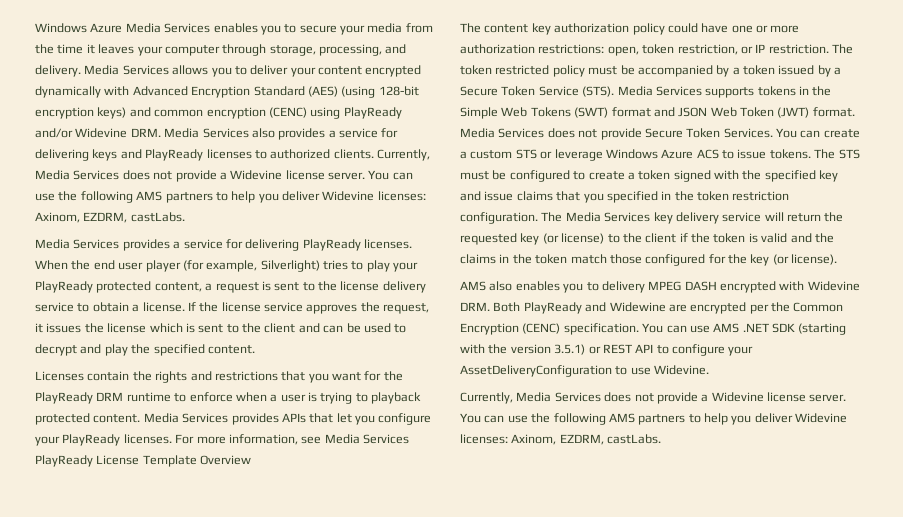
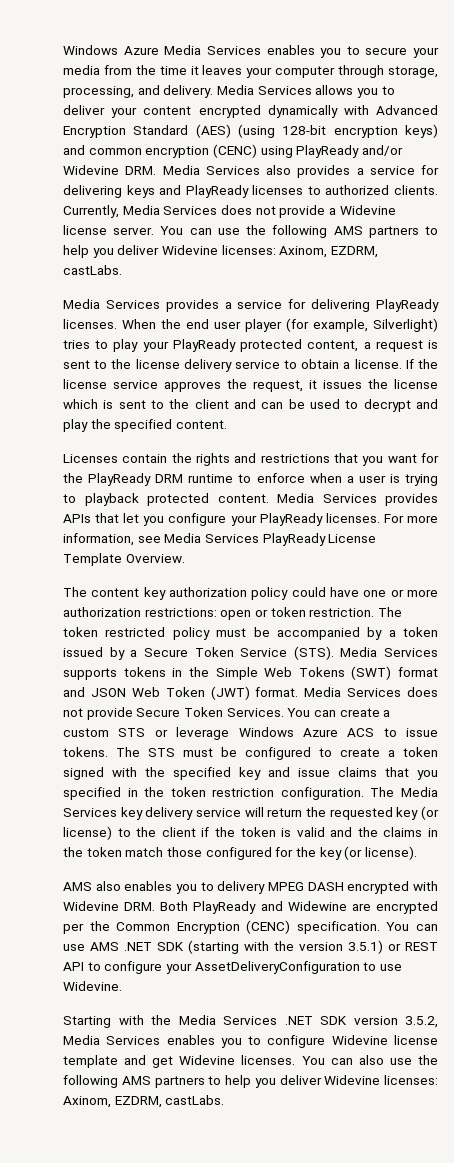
- For more information, see Media Services PlayReady License Template Overview
+ For more information, see Media Services PlayReady License Template Overview.
- The content key authorization policy could have one or more authorization restrictions: open, token restriction, or IP restriction.
+ The content key authorization policy could have one or more authorization restrictions: open or token restriction.
  You can use AMS .NET SDK (starting with the version 3.5.1) or REST API to configure your AssetDeliveryConfiguration to use Widevine.
- Currently, Media Services does not provide a Widevine license server. You can use the following AMS partners to help you deliver Widevine licenses: Axinom, EZDRM, castLabs.
+ Starting with the Media Services .NET SDK version 3.5.2, Media Services enables you to configure Widevine license template and get Widevine licenses. You can also use the following AMS partners to help you deliver Widevine licenses: Axinom, EZDRM, castLabs.

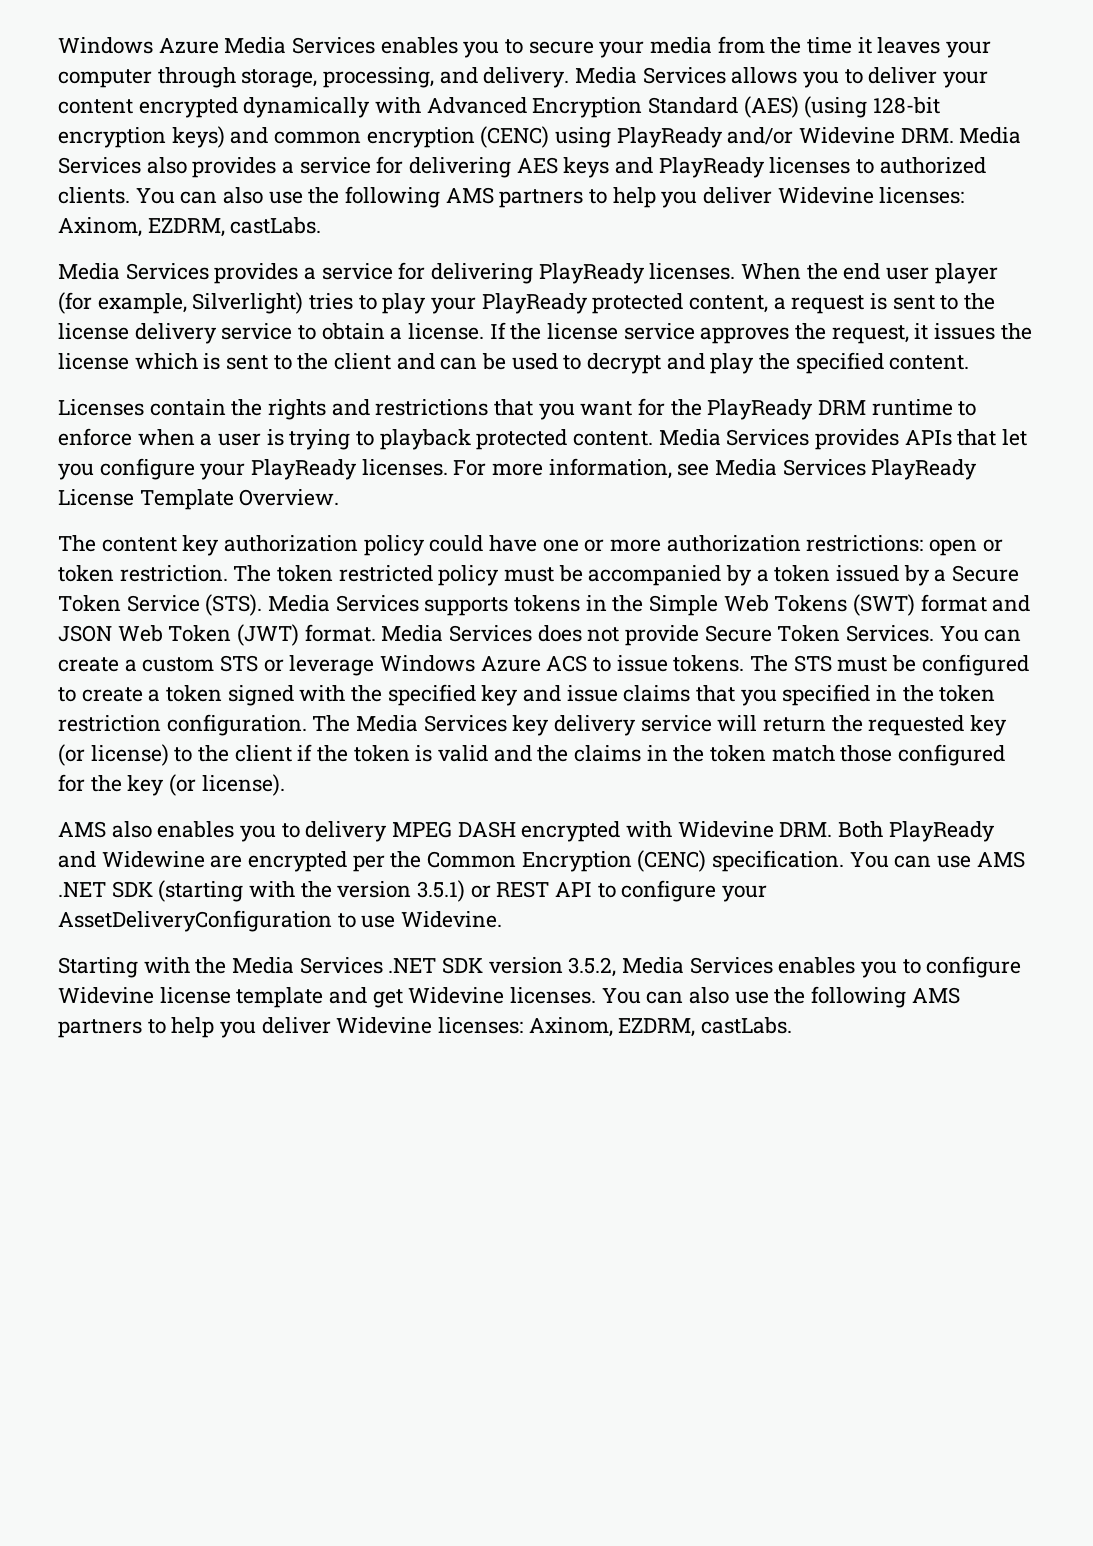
- Media Services allows you to deliver your content encrypted dynamically with Advanced Encryption Standard (AES) (using 128-bit encryption keys) and common encryption (CENC) using PlayReady and/or Widevine DRM. Media Services also provides a service for delivering keys and PlayReady licenses to authorized clients. Currently, Media Services does not provide a Widevine license server. You can use the following AMS partners to help you deliver Widevine licenses: Axinom, EZDRM, castLabs.
+ Media Services allows you to deliver your content encrypted dynamically with Advanced Encryption Standard (AES) (using 128-bit encryption keys) and common encryption (CENC) using PlayReady and/or Widevine DRM. Media Services also provides a service for delivering AES keys and PlayReady licenses to authorized clients. You can also use the following AMS partners to help you deliver Widevine licenses: Axinom, EZDRM, castLabs.

